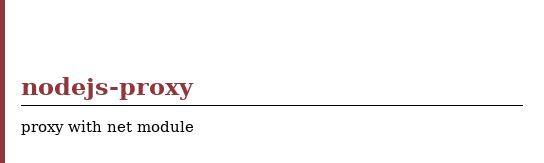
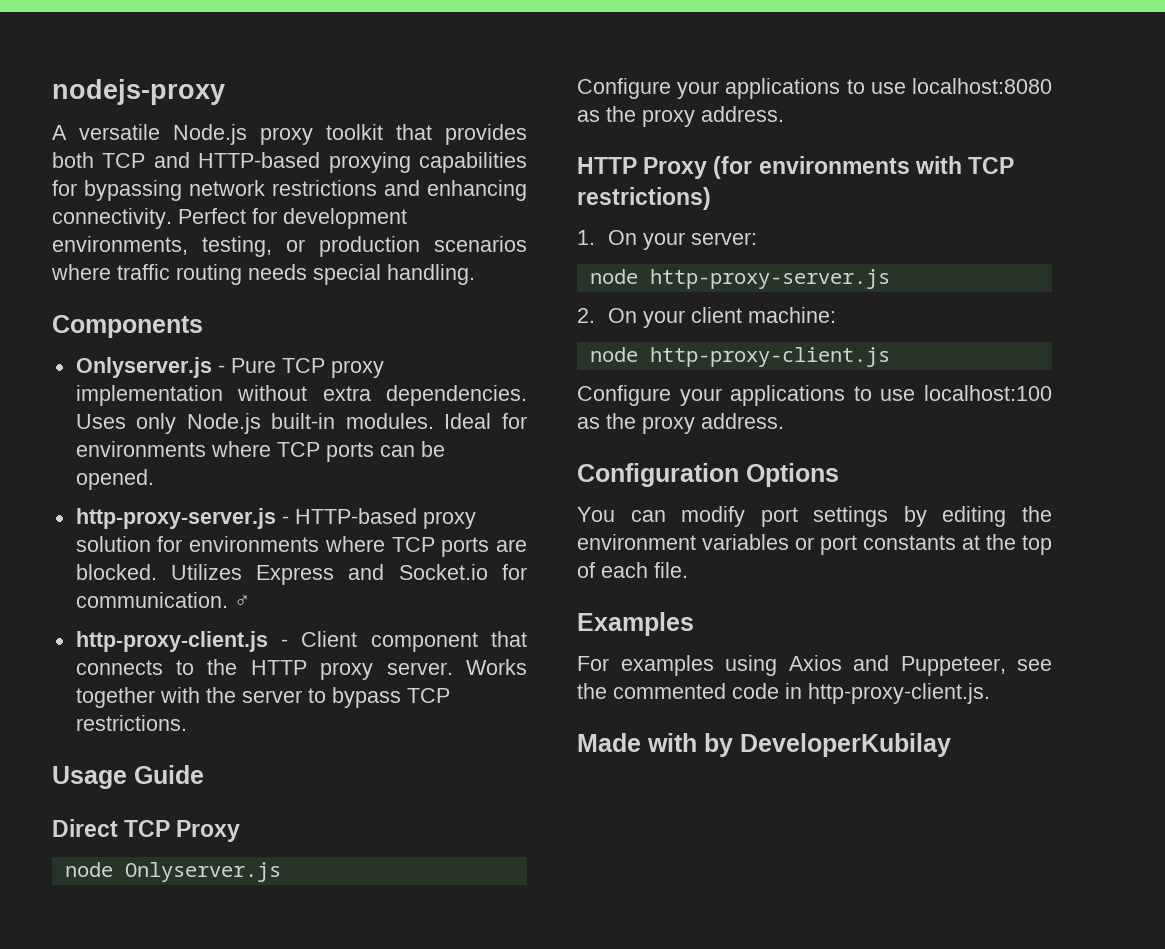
- proxy with net module
+ A versatile Node.js proxy toolkit that provides both TCP and HTTP-based proxying capabilities for bypassing network restrictions and enhancing connectivity. Perfect for development environments, testing, or production scenarios where traffic routing needs special handling.
+ Components
+ Onlyserver.js - Pure TCP proxy implementation without extra dependencies. Uses only Node.js built-in modules. Ideal for environments where TCP ports can be opened.
+ http-proxy-server.js - HTTP-based proxy solution for environments where TCP ports are blocked. Utilizes Express and Socket.io for communication. ♂
+ http-proxy-client.js - Client component that connects to the HTTP proxy server. Works together with the server to bypass TCP restrictions.
+ Usage Guide
+ Direct TCP Proxy
+ node Onlyserver.js
+ Configure your applications to use localhost:8080 as the proxy address.
+ HTTP Proxy (for environments with TCP restrictions)
+ 1. On your server:
+ node http-proxy-server.js
+ 2. On your client machine:
+ node http-proxy-client.js
+ Configure your applications to use localhost:100 as the proxy address.
+ Configuration Options
+ You can modify port settings by editing the environment variables or port constants at the top of each file.
+ Examples
+ For examples using Axios and Puppeteer, see the commented code in http-proxy-client.js.
+ Made with by DeveloperKubilay

